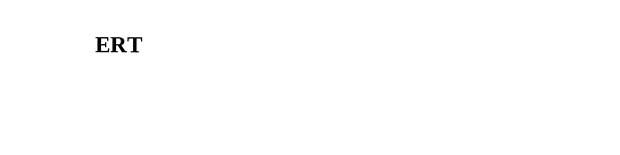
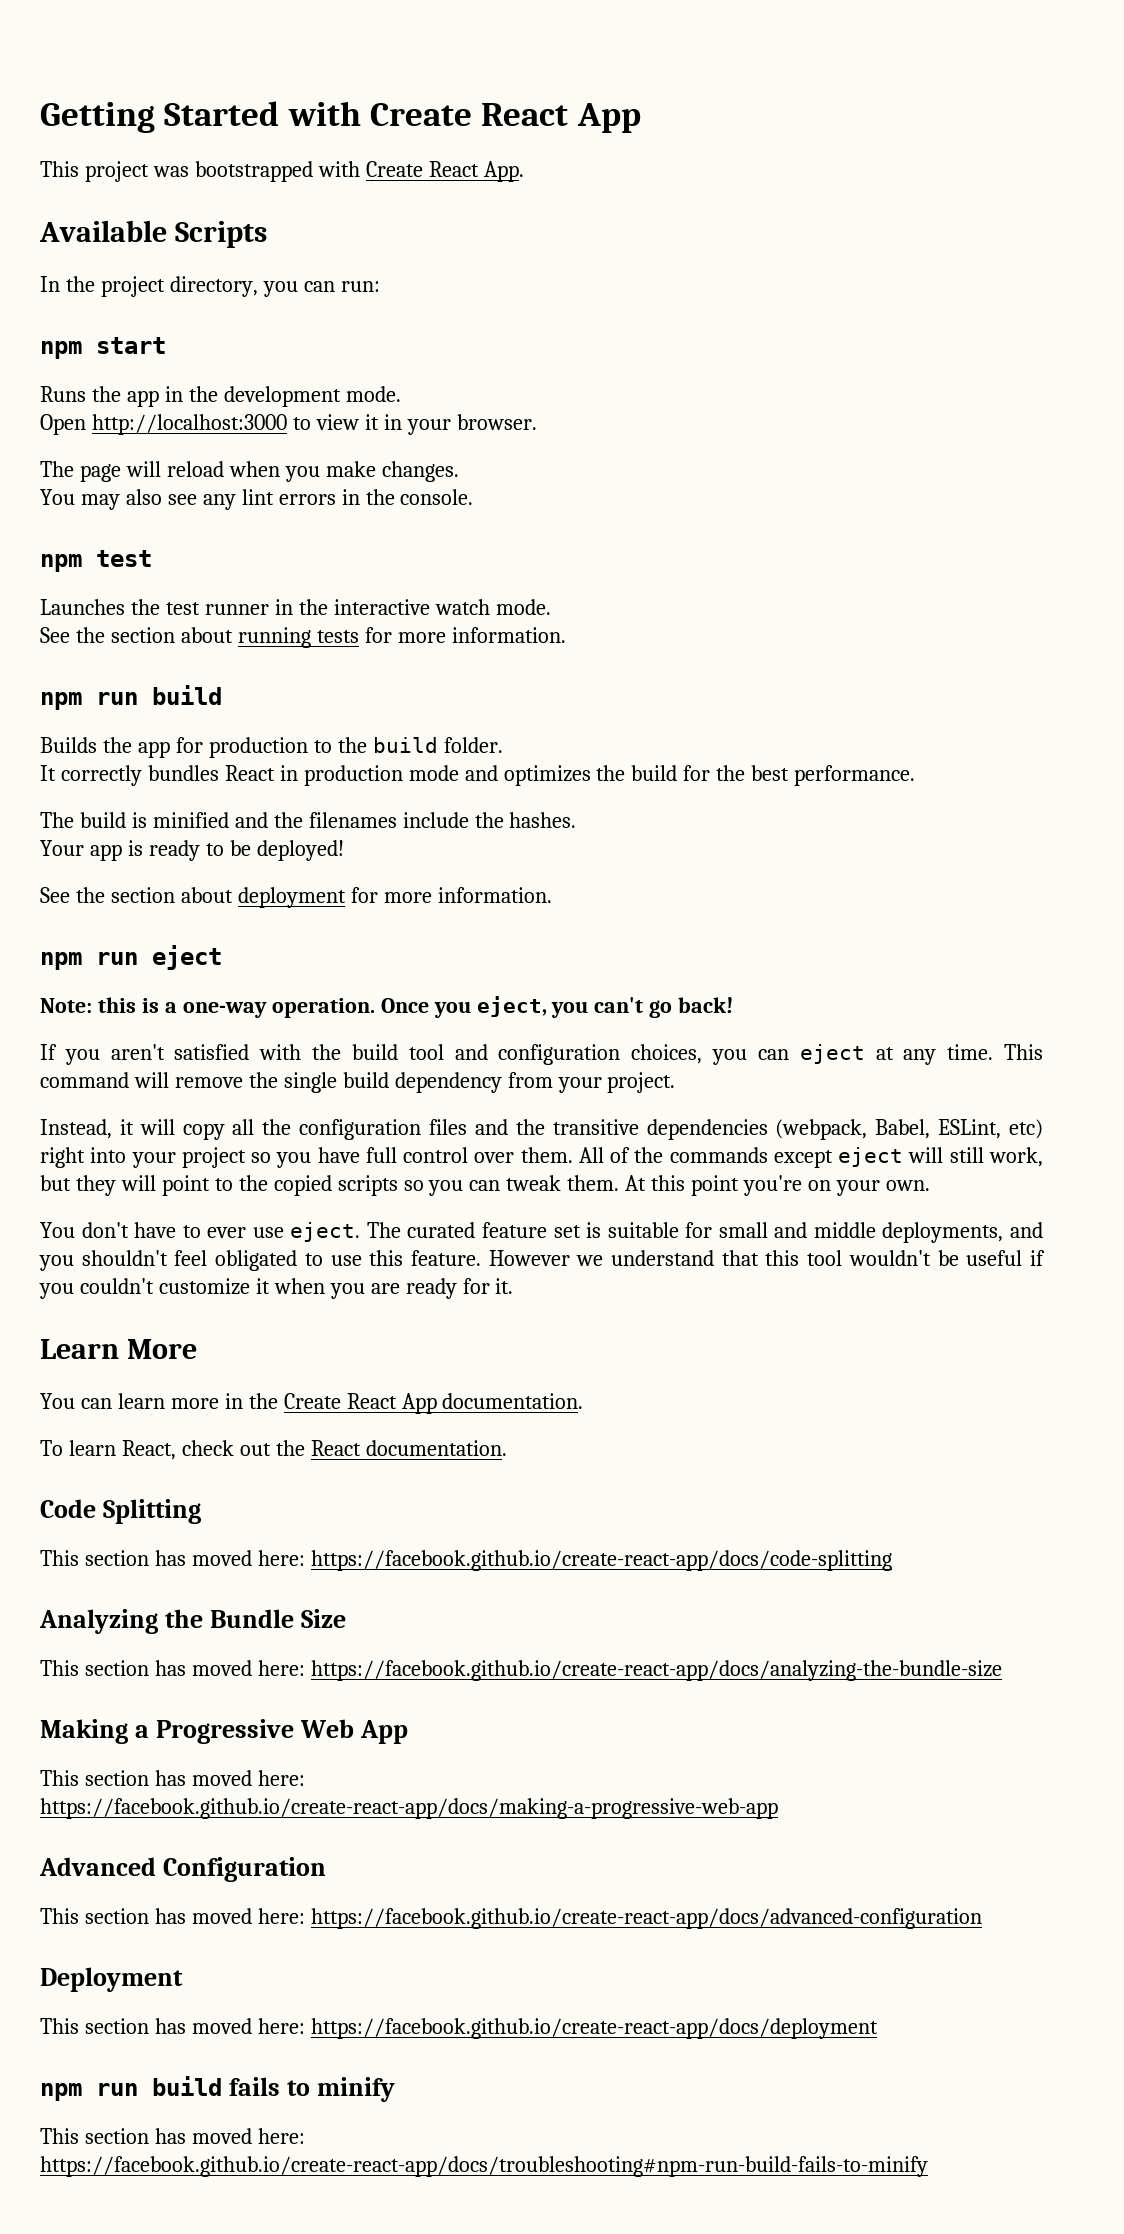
- ERT
+ Getting Started with Create React App
+ This project was bootstrapped with Create React App.
+ Available Scripts
+ In the project directory, you can run:
+ npm start
+ Runs the app in the development mode.
+ Open http://localhost:3000 to view it in your browser.
+ The page will reload when you make changes.
+ You may also see any lint errors in the console.
+ npm test
+ Launches the test runner in the interactive watch mode.
+ See the section about running tests for more information.
+ npm run build
+ Builds the app for production to the build folder.
+ It correctly bundles React in production mode and optimizes the build for the best performance.
+ The build is minified and the filenames include the hashes.
+ Your app is ready to be deployed!
+ See the section about deployment for more information.
+ npm run eject
+ Note: this is a one-way operation. Once you eject, you can't go back!
+ If you aren't satisfied with the build tool and configuration choices, you can eject at any time. This command will remove the single build dependency from your project.
+ Instead, it will copy all the configuration files and the transitive dependencies (webpack, Babel, ESLint, etc) right into your project so you have full control over them. All of the commands except eject will still work, but they will point to the copied scripts so you can tweak them. At this point you're on your own.
+ You don't have to ever use eject. The curated feature set is suitable for small and middle deployments, and you shouldn't feel obligated to use this feature. However we understand that this tool wouldn't be useful if you couldn't customize it when you are ready for it.
+ Learn More
+ You can learn more in the Create React App documentation.
+ To learn React, check out the React documentation.
+ Code Splitting
+ This section has moved here: https://facebook.github.io/create-react-app/docs/code-splitting
+ Analyzing the Bundle Size
+ This section has moved here: https://facebook.github.io/create-react-app/docs/analyzing-the-bundle-size
+ Making a Progressive Web App
+ This section has moved here: https://facebook.github.io/create-react-app/docs/making-a-progressive-web-app
+ Advanced Configuration
+ This section has moved here: https://facebook.github.io/create-react-app/docs/advanced-configuration
+ Deployment
+ This section has moved here: https://facebook.github.io/create-react-app/docs/deployment
+ npm run build fails to minify
+ This section has moved here: https://facebook.github.io/create-react-app/docs/troubleshooting#npm-run-build-fails-to-minify

